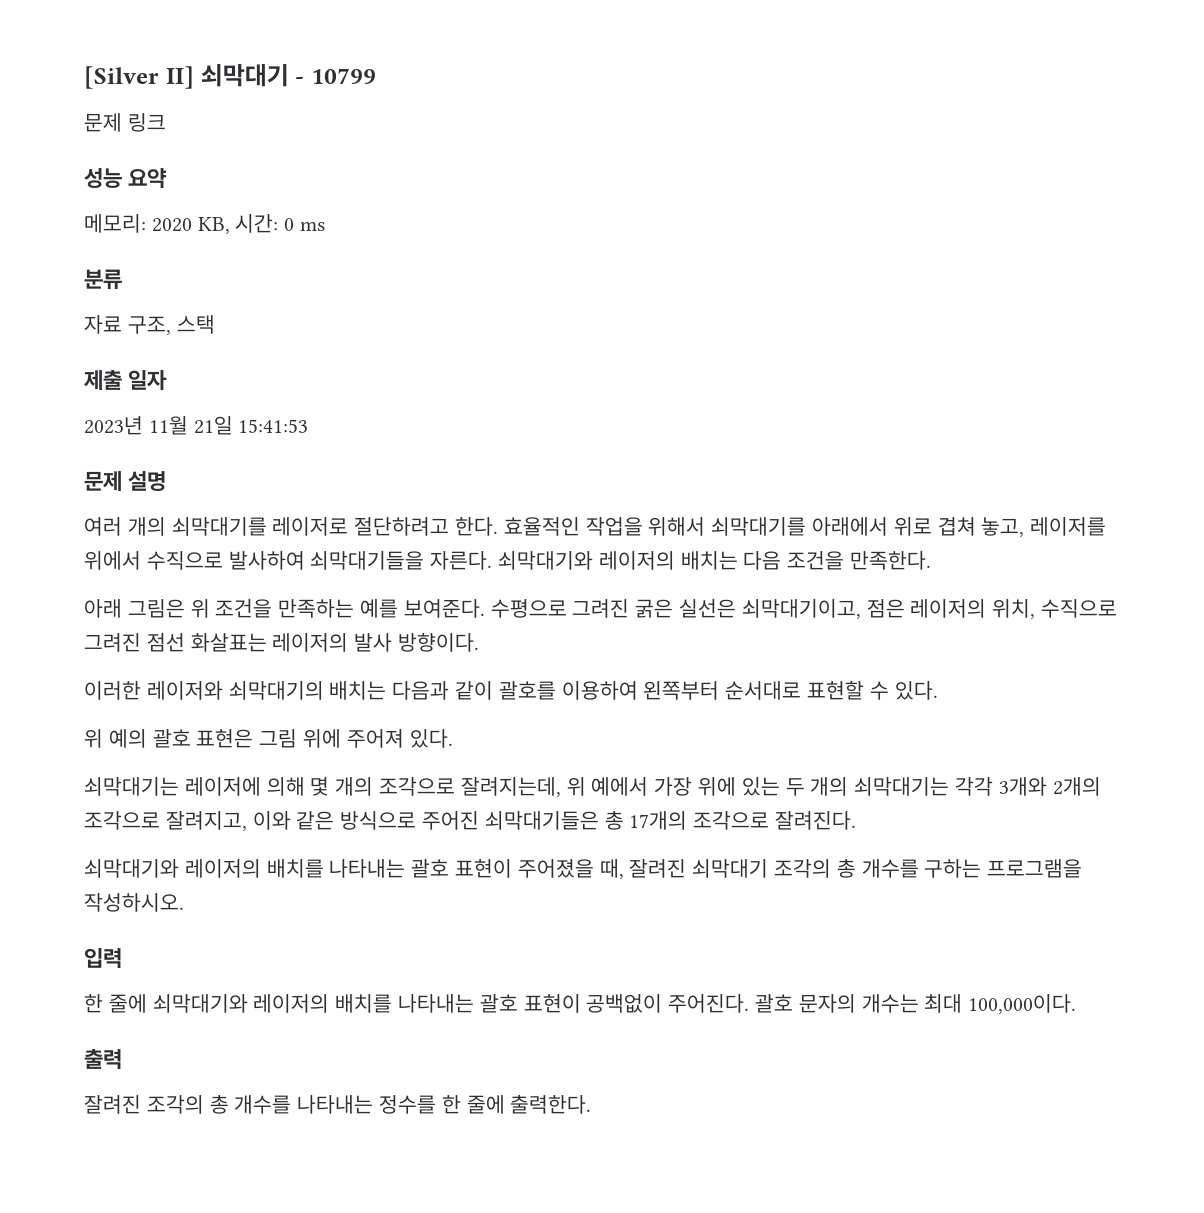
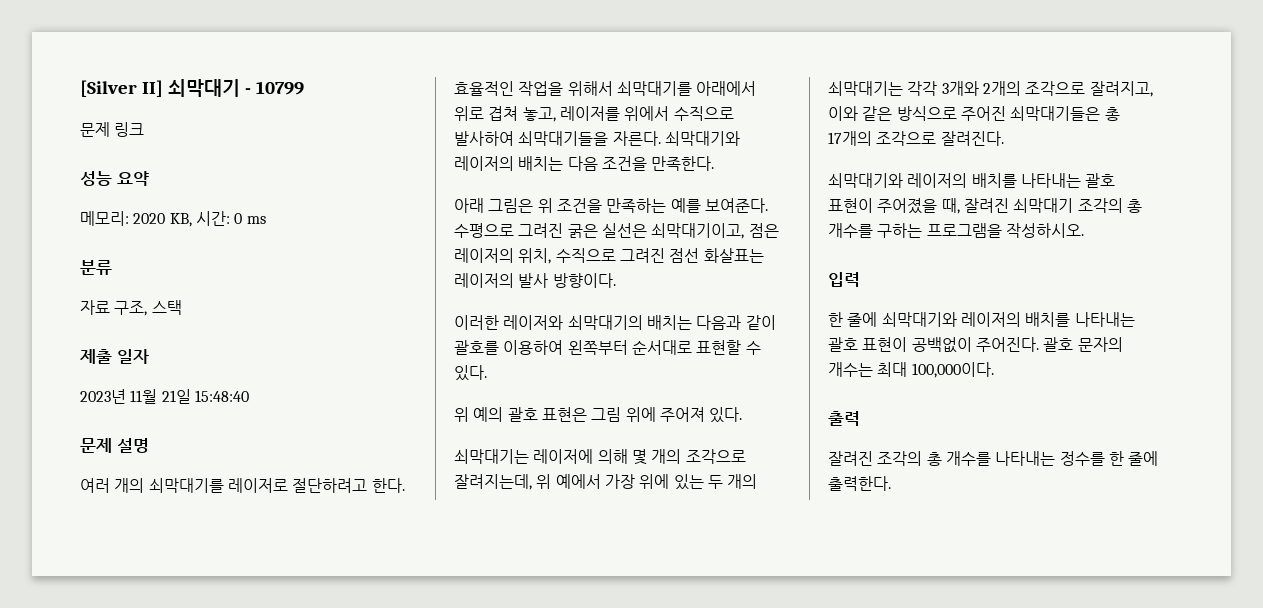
- 2023년 11월 21일 15:41:53
+ 2023년 11월 21일 15:48:40

